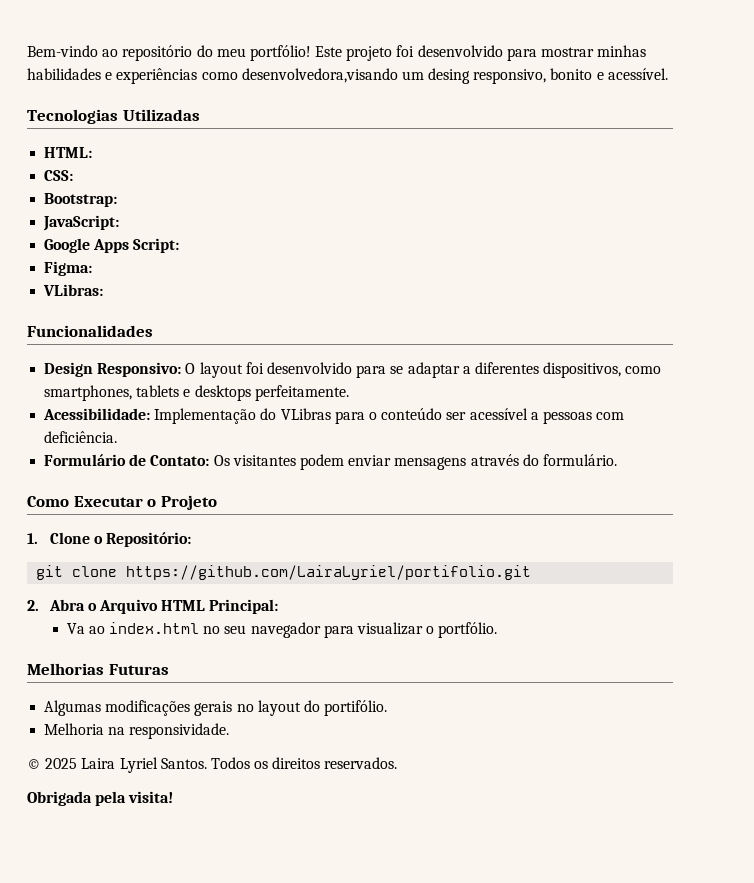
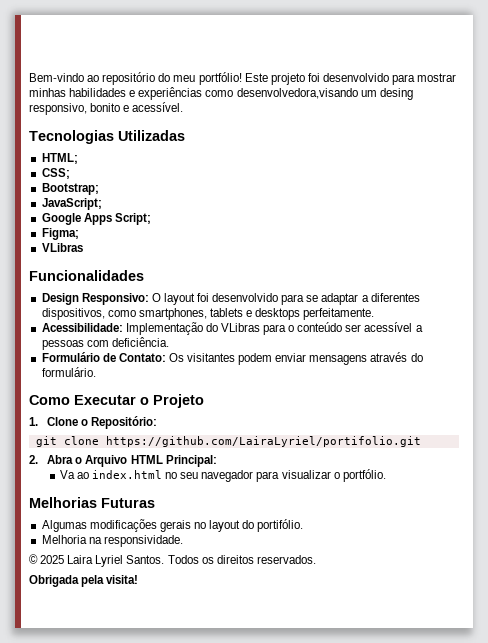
- HTML:
- CSS:
- Bootstrap:
- JavaScript:
+ HTML;
+ CSS;
+ Bootstrap;
+ JavaScript;
- Google Apps Script:
- Figma:
- VLibras:
+ Google Apps Script;
+ Figma;
+ VLibras

